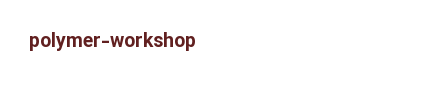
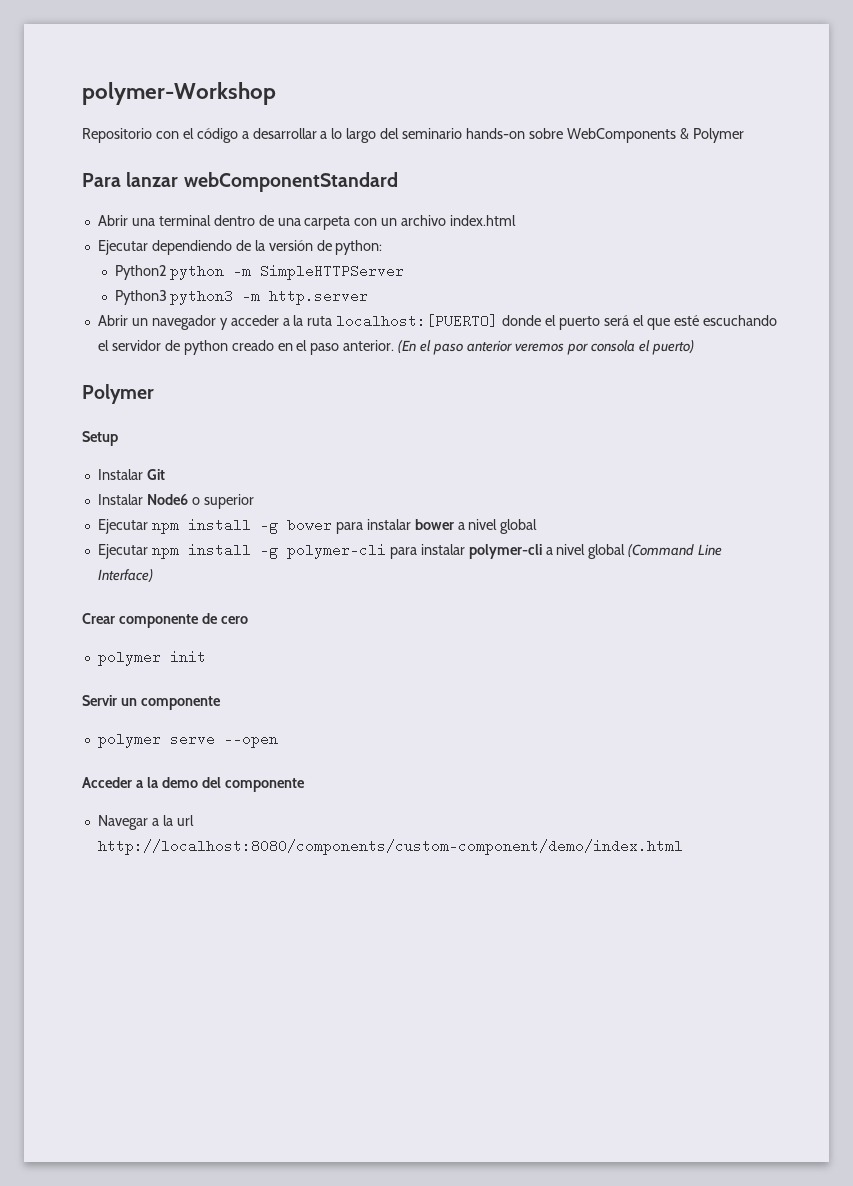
- polymer-workshop
+ polymer-Workshop
+ Repositorio con el código a desarrollar a lo largo del seminario hands-on sobre WebComponents & Polymer
+ Para lanzar webComponentStandard
+ Abrir una terminal dentro de una carpeta con un archivo index.html
+ Ejecutar dependiendo de la versión de python:
+ Python2 python -m SimpleHTTPServer
+ Python3 python3 -m http.server
+ Abrir un navegador y acceder a la ruta localhost:[PUERTO] donde el puerto será el que esté escuchando el servidor de python creado en el paso anterior. (En el paso anterior veremos por consola el puerto)
+ Polymer
+ Setup
+ Instalar Git
+ Instalar Node6 o superior
+ Ejecutar npm install -g bower para instalar bower a nivel global
+ Ejecutar npm install -g polymer-cli para instalar polymer-cli a nivel global (Command Line Interface)
+ Crear componente de cero
+ polymer init
+ Servir un componente
+ polymer serve --open
+ Acceder a la demo del componente
+ Navegar a la url http://localhost:8080/components/custom-component/demo/index.html

